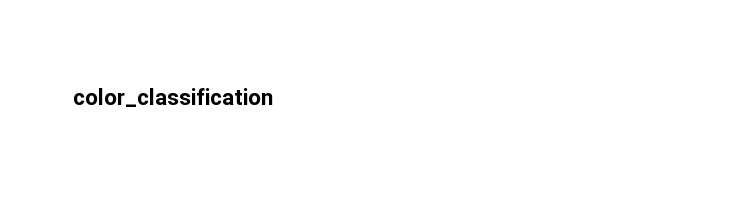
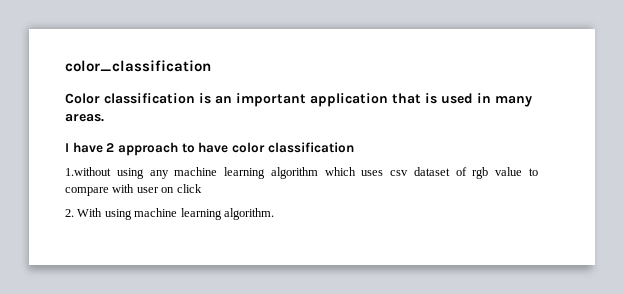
+ Color classification is an important application that is used in many areas.
+ I have 2 approach to have color classification
+ 1.without using any machine learning algorithm which uses csv dataset of rgb value to compare with user on click
+ 2. With using machine learning algorithm.

